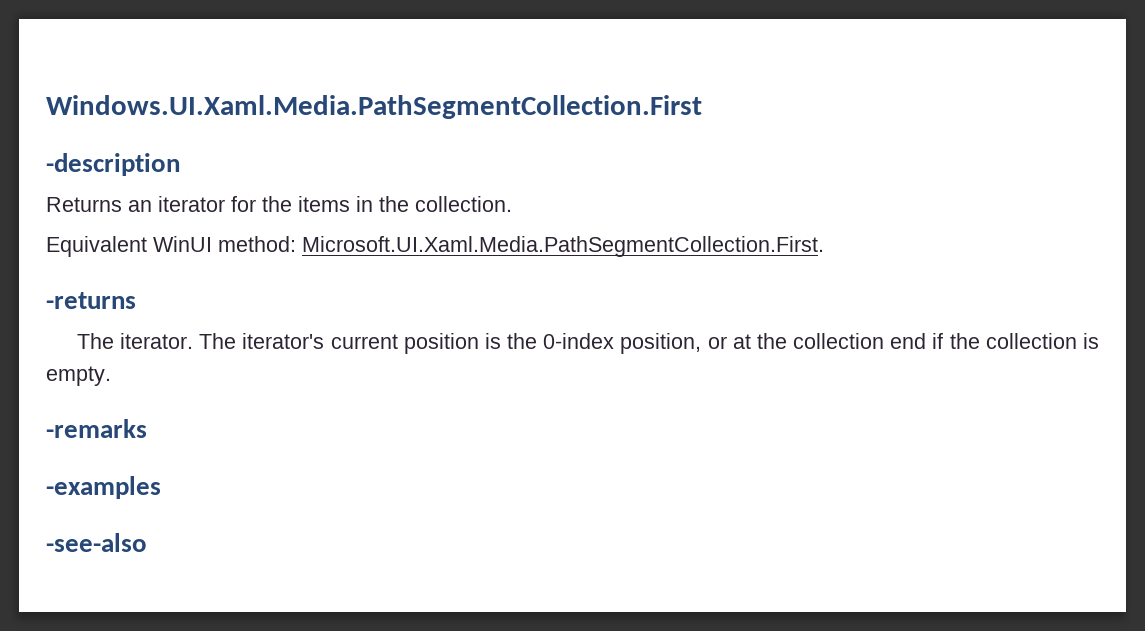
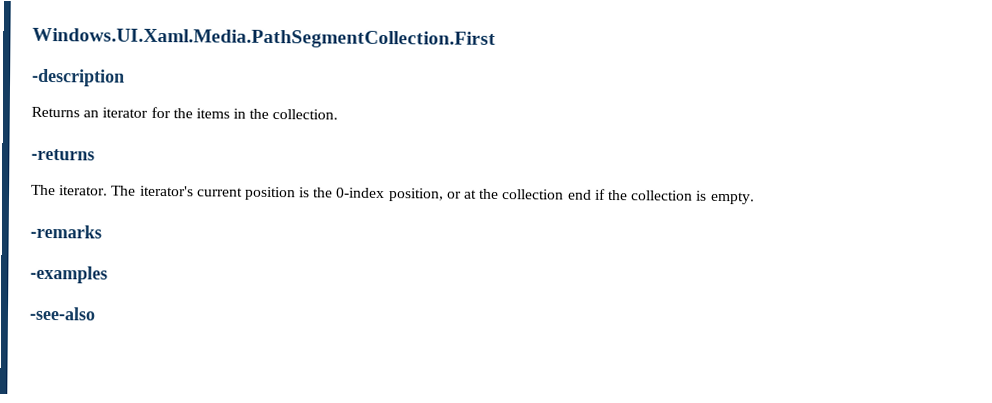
- Equivalent WinUI method: Microsoft.UI.Xaml.Media.PathSegmentCollection.First.

